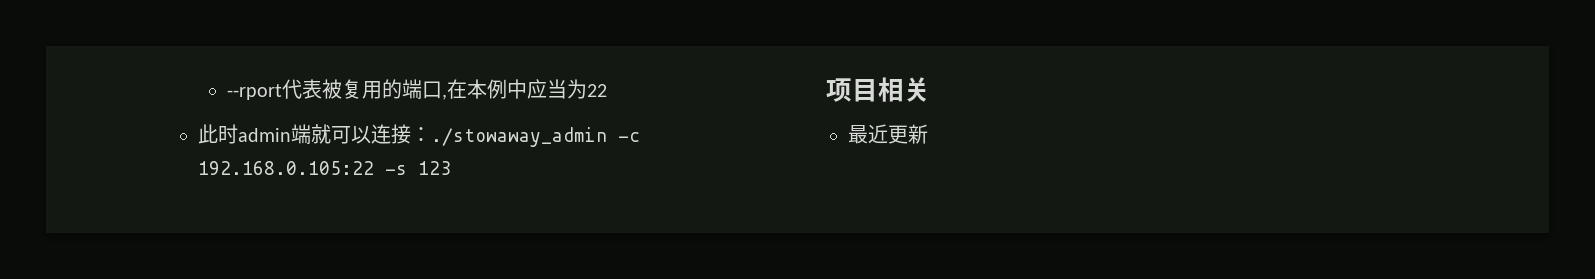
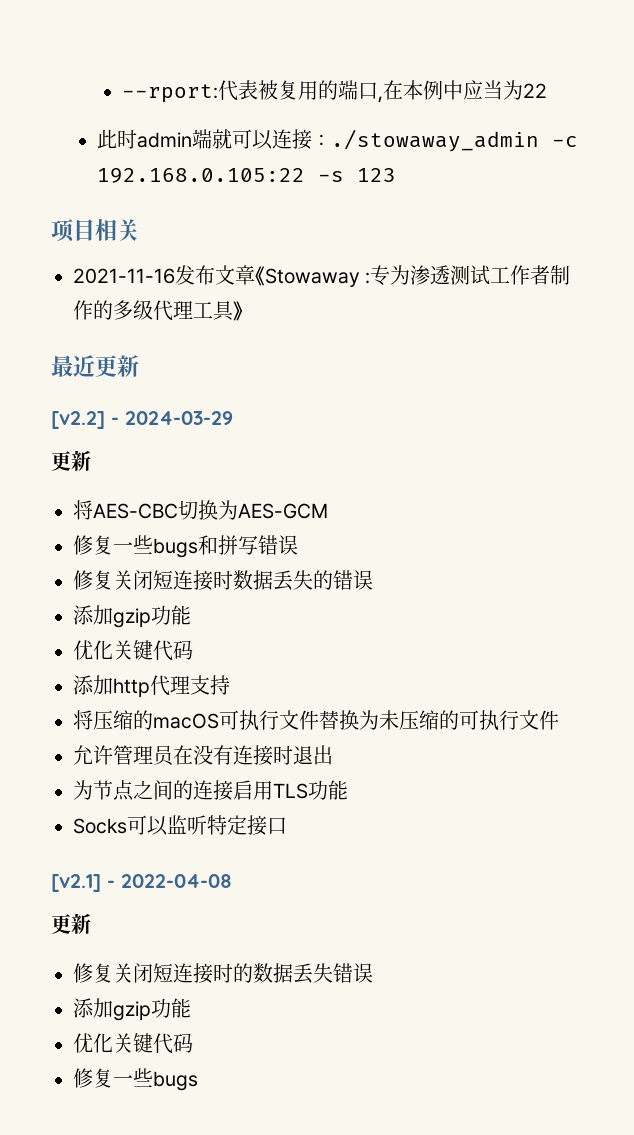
- --rport代表被复用的端口,在本例中应当为22
+ --rport:代表被复用的端口,在本例中应当为22
+ 2021-11-16发布文章《Stowaway :专为渗透测试工作者制作的多级代理工具》
  最近更新
+ [v2.2] - 2024-03-29
+ 更新
+ 将AES-CBC切换为AES-GCM
+ 修复一些bugs和拼写错误
+ 修复关闭短连接时数据丢失的错误
+ 添加gzip功能
+ 优化关键代码
+ 添加http代理支持
+ 将压缩的macOS可执行文件替换为未压缩的可执行文件
+ 允许管理员在没有连接时退出
+ 为节点之间的连接启用TLS功能
+ Socks可以监听特定接口
+ [v2.1] - 2022-04-08
+ 更新
+ 修复关闭短连接时的数据丢失错误
+ 添加gzip功能
+ 优化关键代码
+ 修复一些bugs

